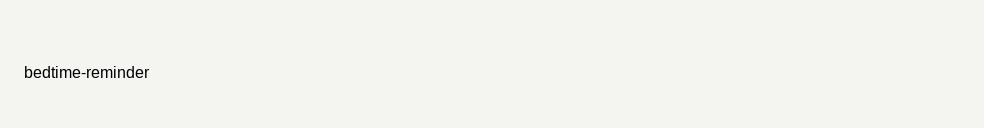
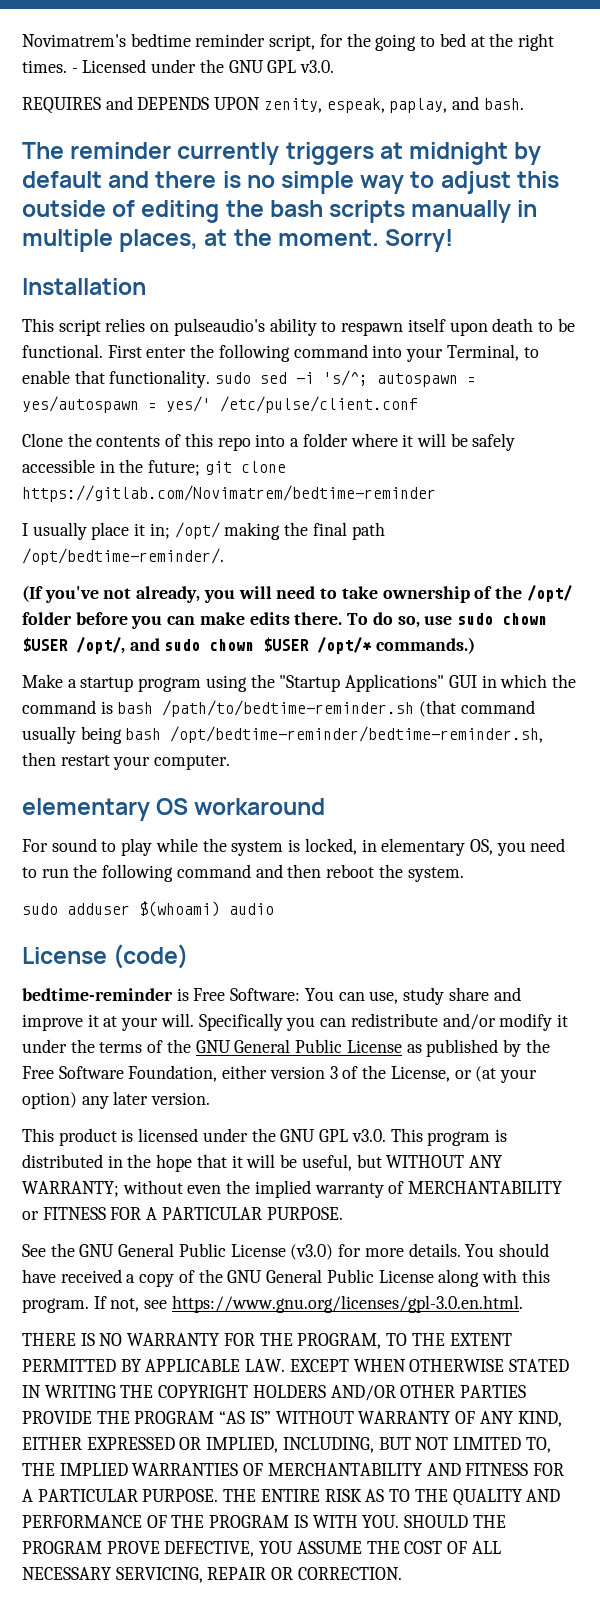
- bedtime-reminder
+ Novimatrem's bedtime reminder script, for the going to bed at the right times. - Licensed under the GNU GPL v3.0.
+ REQUIRES and DEPENDS UPON zenity, espeak, paplay, and bash.
+ The reminder currently triggers at midnight by default and there is no simple way to adjust this outside of editing the bash scripts manually in multiple places, at the moment. Sorry!
+ Installation
+ This script relies on pulseaudio's ability to respawn itself upon death to be functional. First enter the following command into your Terminal, to enable that functionality. sudo sed -i 's/^; autospawn = yes/autospawn = yes/' /etc/pulse/client.conf
+ Clone the contents of this repo into a folder where it will be safely accessible in the future; git clone https://gitlab.com/Novimatrem/bedtime-reminder
+ I usually place it in; /opt/ making the final path /opt/bedtime-reminder/.
+ (If you've not already, you will need to take ownership of the /opt/ folder before you can make edits there. To do so, use sudo chown $USER /opt/, and sudo chown $USER /opt/* commands.)
+ Make a startup program using the "Startup Applications" GUI in which the command is bash /path/to/bedtime-reminder.sh (that command usually being bash /opt/bedtime-reminder/bedtime-reminder.sh, then restart your computer.
+ elementary OS workaround
+ For sound to play while the system is locked, in elementary OS, you need to run the following command and then reboot the system.
+ sudo adduser $(whoami) audio
+ License (code)
+ bedtime-reminder is Free Software: You can use, study share and improve it at your will. Specifically you can redistribute and/or modify it under the terms of the GNU General Public License as published by the Free Software Foundation, either version 3 of the License, or (at your option) any later version.
+ This product is licensed under the GNU GPL v3.0. This program is distributed in the hope that it will be useful, but WITHOUT ANY WARRANTY; without even the implied warranty of MERCHANTABILITY or FITNESS FOR A PARTICULAR PURPOSE.
+ See the GNU General Public License (v3.0) for more details. You should have received a copy of the GNU General Public License along with this program. If not, see https://www.gnu.org/licenses/gpl-3.0.en.html.
+ THERE IS NO WARRANTY FOR THE PROGRAM, TO THE EXTENT PERMITTED BY APPLICABLE LAW. EXCEPT WHEN OTHERWISE STATED IN WRITING THE COPYRIGHT HOLDERS AND/OR OTHER PARTIES PROVIDE THE PROGRAM “AS IS” WITHOUT WARRANTY OF ANY KIND, EITHER EXPRESSED OR IMPLIED, INCLUDING, BUT NOT LIMITED TO, THE IMPLIED WARRANTIES OF MERCHANTABILITY AND FITNESS FOR A PARTICULAR PURPOSE. THE ENTIRE RISK AS TO THE QUALITY AND PERFORMANCE OF THE PROGRAM IS WITH YOU. SHOULD THE PROGRAM PROVE DEFECTIVE, YOU ASSUME THE COST OF ALL NECESSARY SERVICING, REPAIR OR CORRECTION.

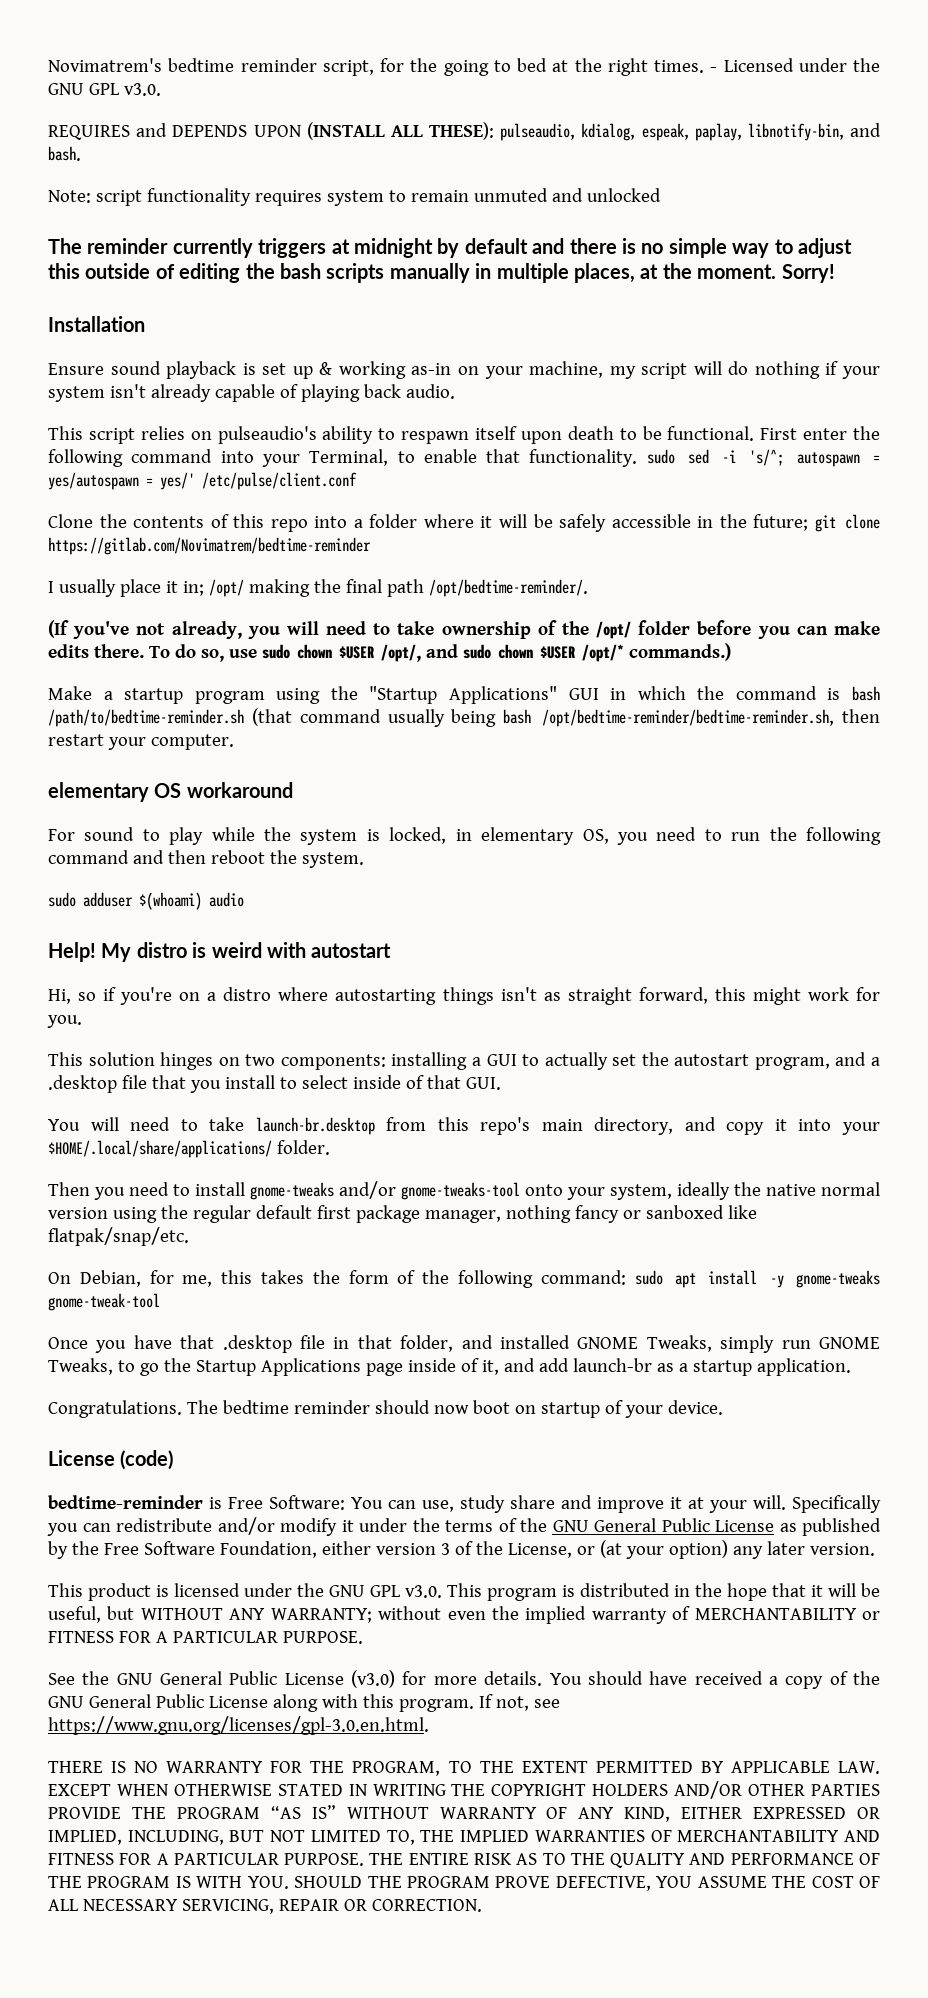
- REQUIRES and DEPENDS UPON zenity, espeak, paplay, and bash.
+ REQUIRES and DEPENDS UPON (INSTALL ALL THESE): pulseaudio, kdialog, espeak, paplay, libnotify-bin, and bash.
+ Note: script functionality requires system to remain unmuted and unlocked
+ Ensure sound playback is set up & working as-in on your machine, my script will do nothing if your system isn't already capable of playing back audio.
+ Help! My distro is weird with autostart
+ Hi, so if you're on a distro where autostarting things isn't as straight forward, this might work for you.
+ This solution hinges on two components: installing a GUI to actually set the autostart program, and a .desktop file that you install to select inside of that GUI.
+ You will need to take launch-br.desktop from this repo's main directory, and copy it into your $HOME/.local/share/applications/ folder.
+ Then you need to install gnome-tweaks and/or gnome-tweaks-tool onto your system, ideally the native normal version using the regular default first package manager, nothing fancy or sanboxed like flatpak/snap/etc.
+ On Debian, for me, this takes the form of the following command: sudo apt install -y gnome-tweaks gnome-tweak-tool
+ Once you have that .desktop file in that folder, and installed GNOME Tweaks, simply run GNOME Tweaks, to go the Startup Applications page inside of it, and add launch-br as a startup application.
+ Congratulations. The bedtime reminder should now boot on startup of your device.

